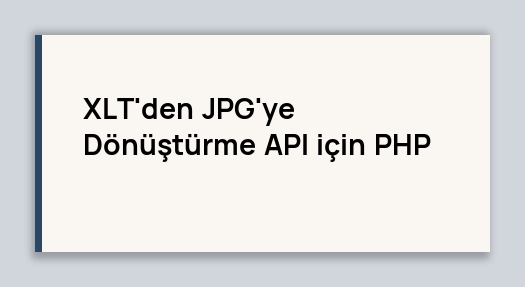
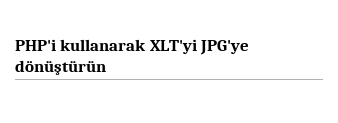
- XLT'den JPG'ye Dönüştürme API için PHP
+ PHP'i kullanarak XLT'yi JPG'ye dönüştürün

